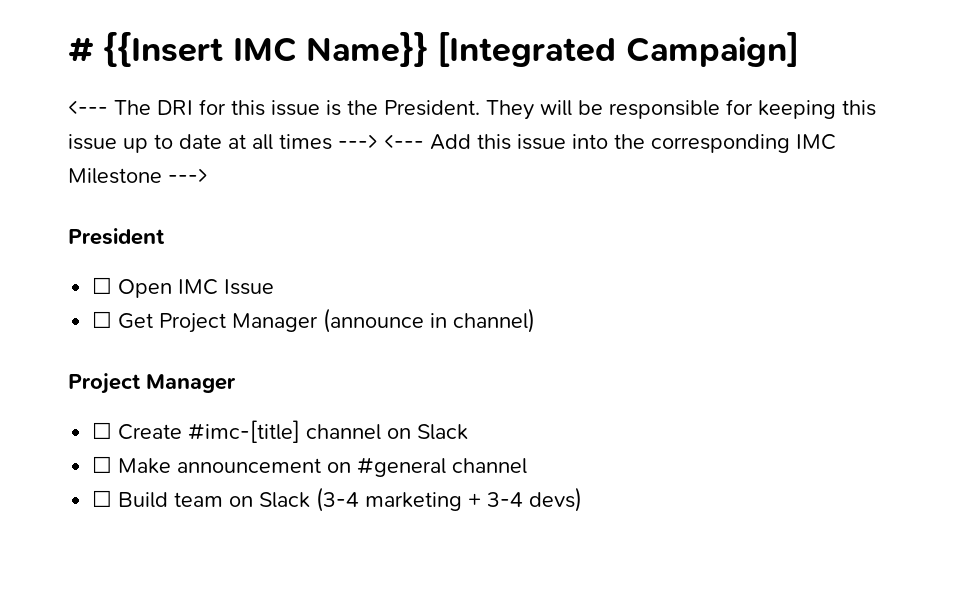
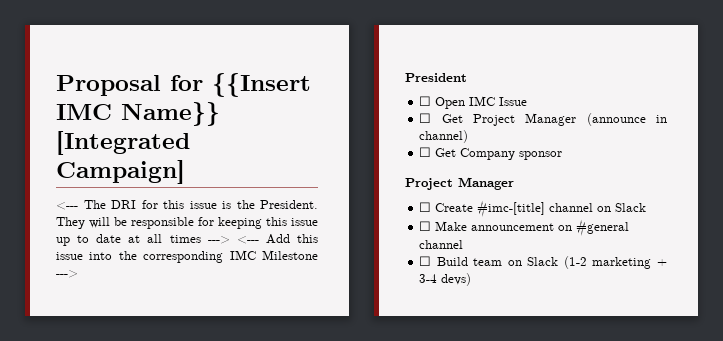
- # {{Insert IMC Name}} [Integrated Campaign]
+ Proposal for {{Insert IMC Name}} [Integrated Campaign]
+ ☐ Get Company sponsor
- ☐ Build team on Slack (3-4 marketing + 3-4 devs)
+ ☐ Build team on Slack (1-2 marketing + 3-4 devs)

